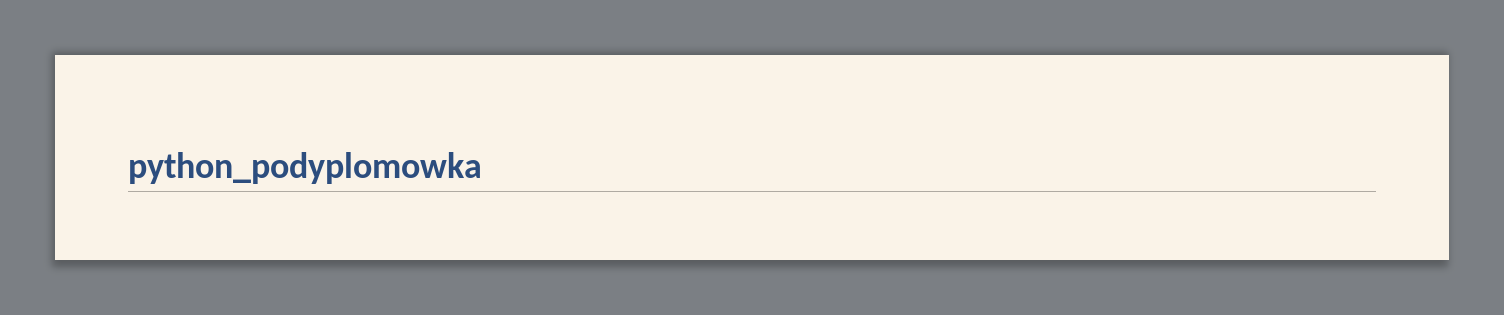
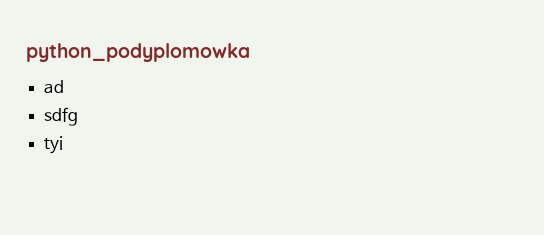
+ ad
+ sdfg
+ tyi

